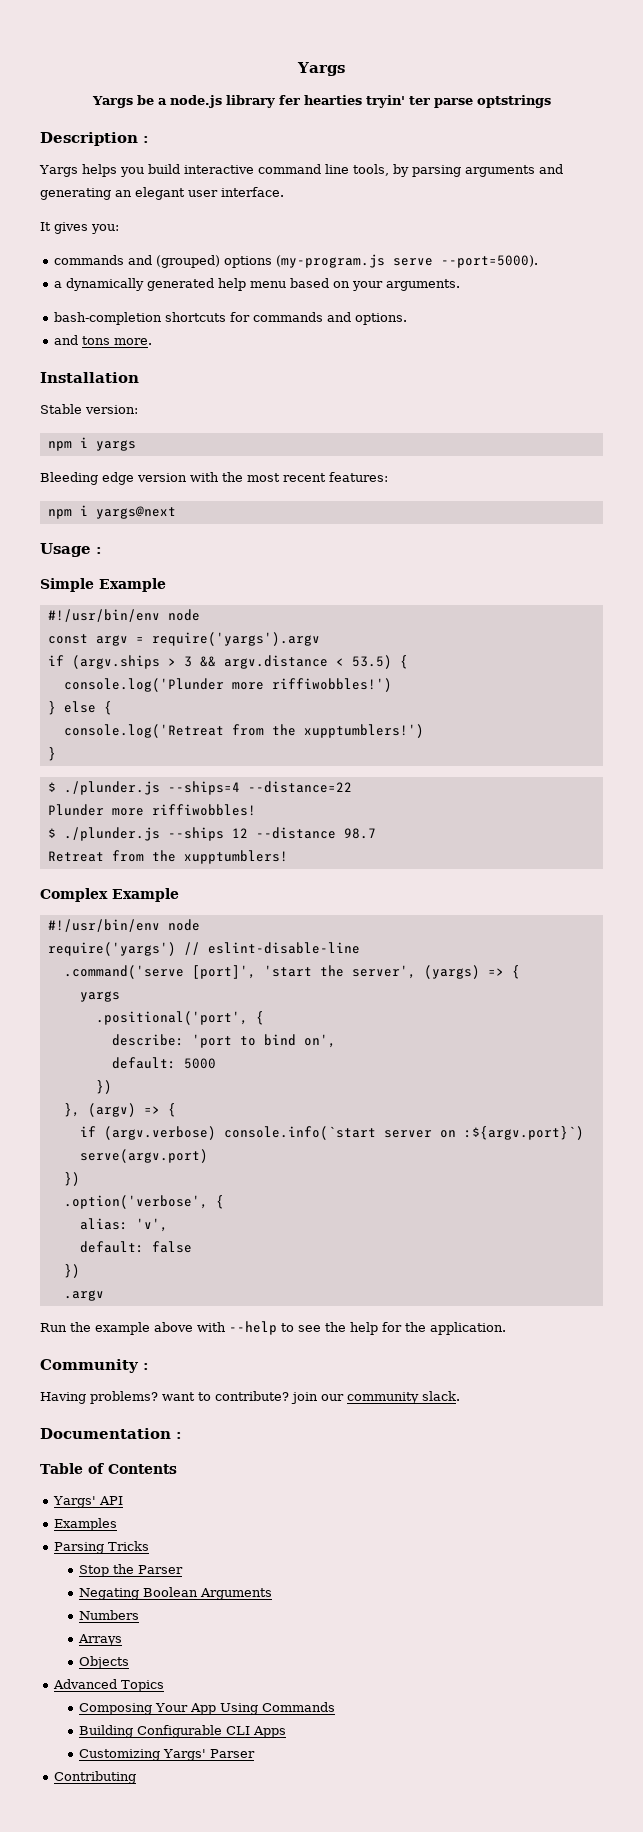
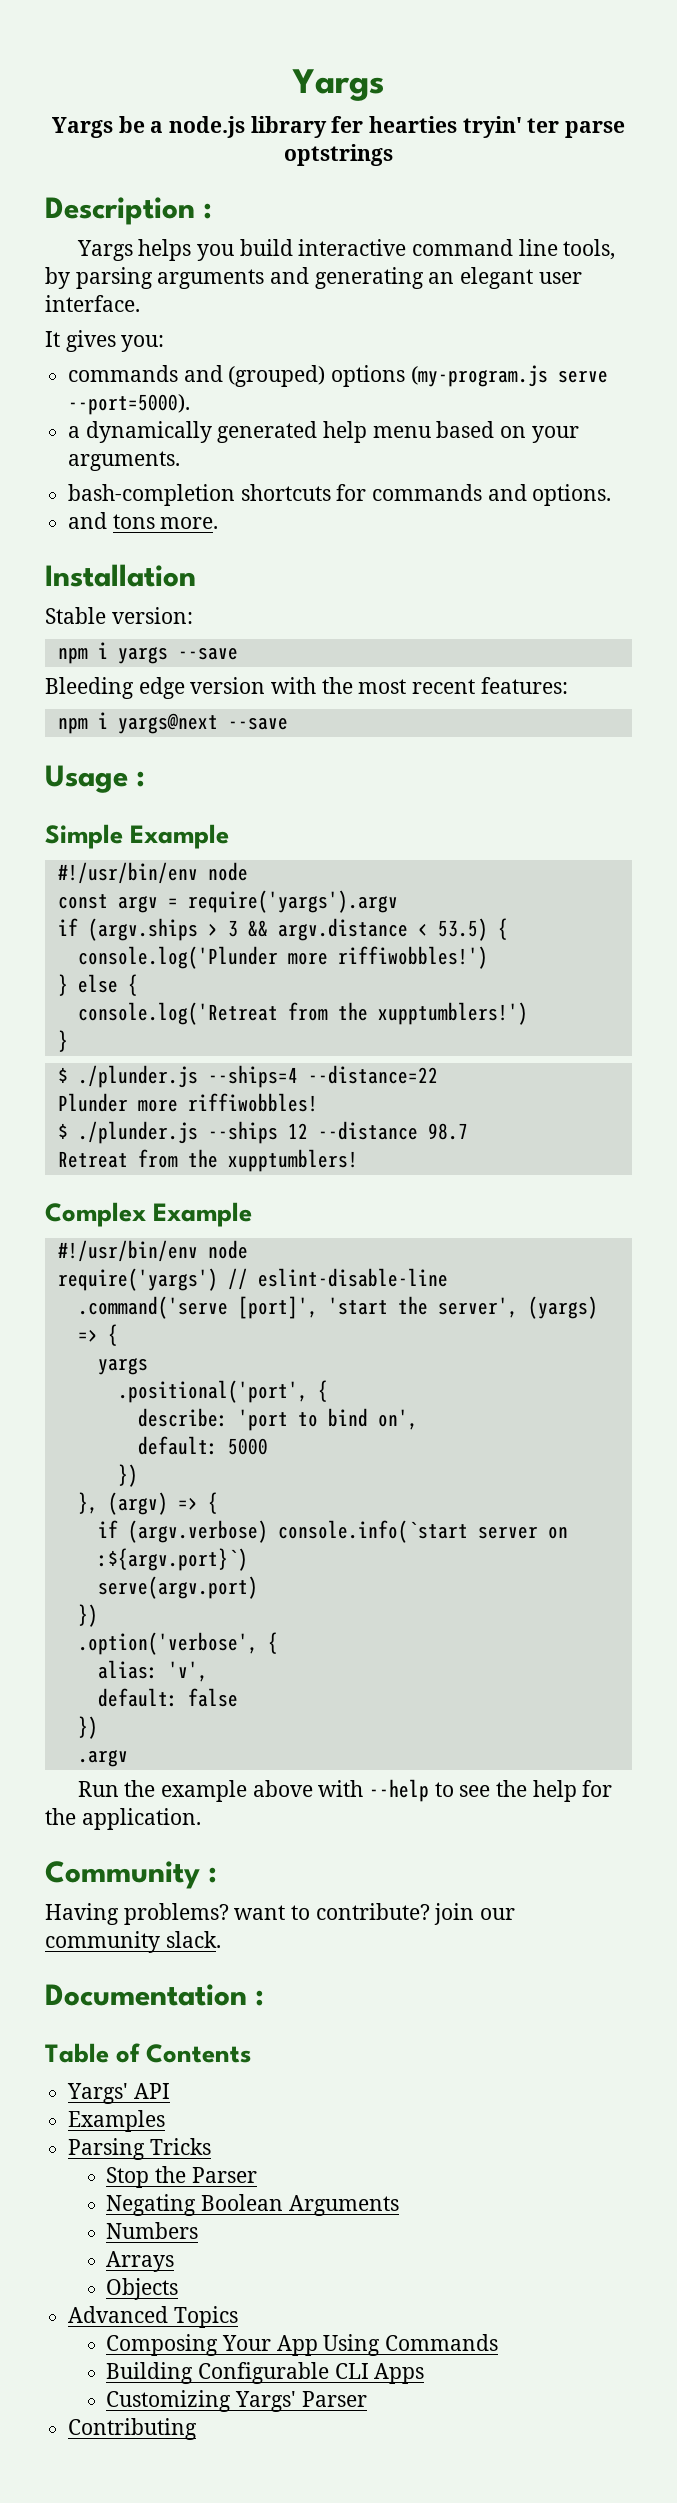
- npm i yargs
+ npm i yargs --save
- npm i yargs@next
+ npm i yargs@next --save

